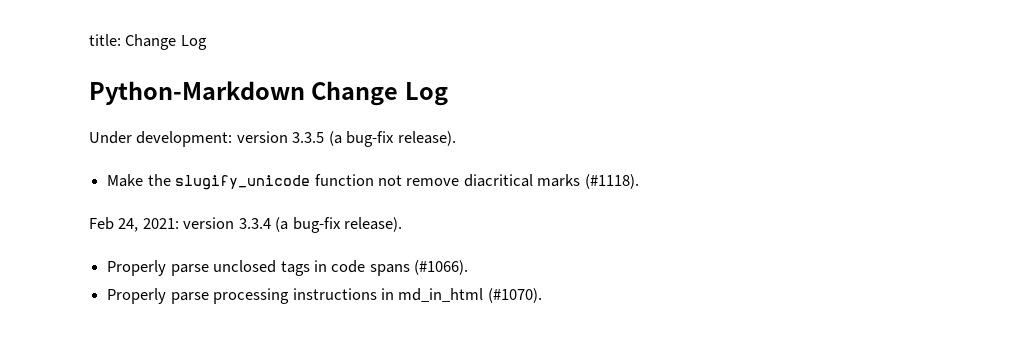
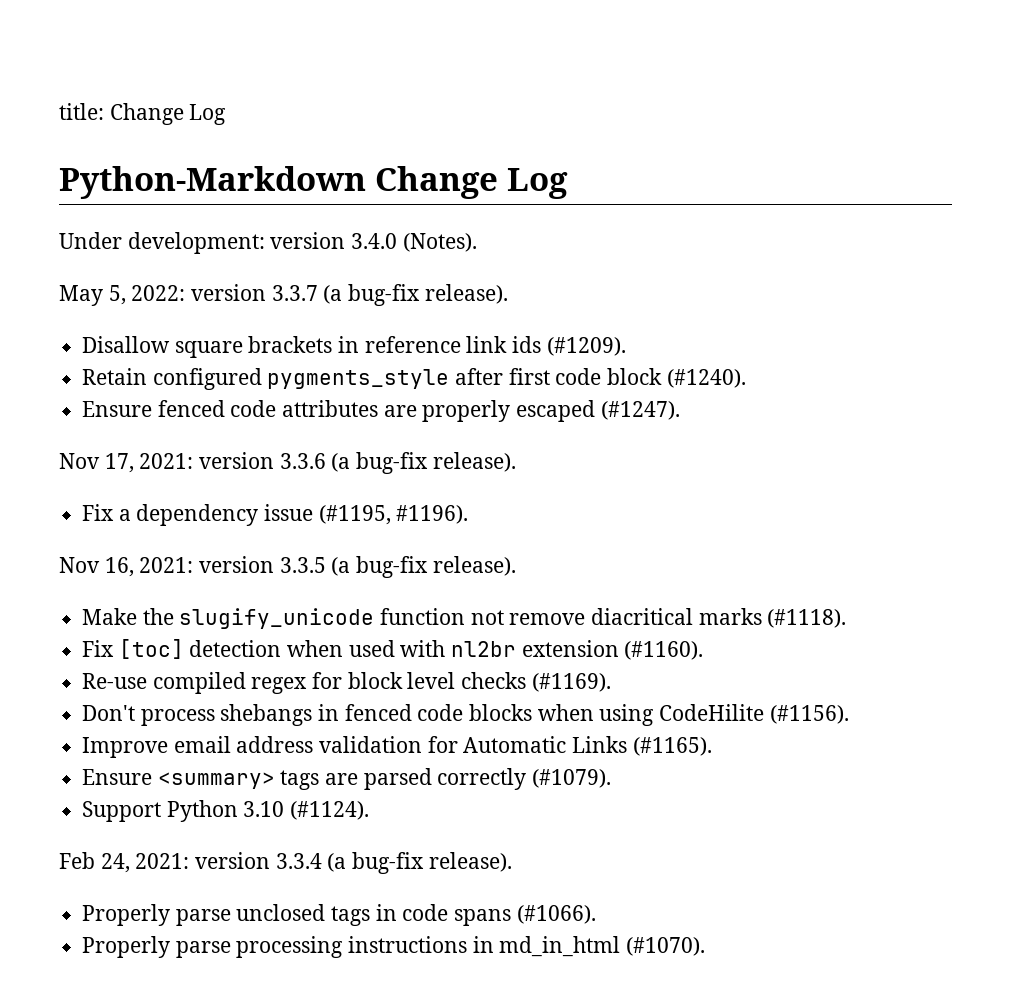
- Under development: version 3.3.5 (a bug-fix release).
+ Under development: version 3.4.0 (Notes).
+ May 5, 2022: version 3.3.7 (a bug-fix release).
+ Disallow square brackets in reference link ids (#1209).
+ Retain configured pygments_style after first code block (#1240).
+ Ensure fenced code attributes are properly escaped (#1247).
+ Nov 17, 2021: version 3.3.6 (a bug-fix release).
+ Fix a dependency issue (#1195, #1196).
+ Nov 16, 2021: version 3.3.5 (a bug-fix release).
+ Fix [toc] detection when used with nl2br extension (#1160).
+ Re-use compiled regex for block level checks (#1169).
+ Don't process shebangs in fenced code blocks when using CodeHilite (#1156).
+ Improve email address validation for Automatic Links (#1165).
+ Ensure <summary> tags are parsed correctly (#1079).
+ Support Python 3.10 (#1124).

